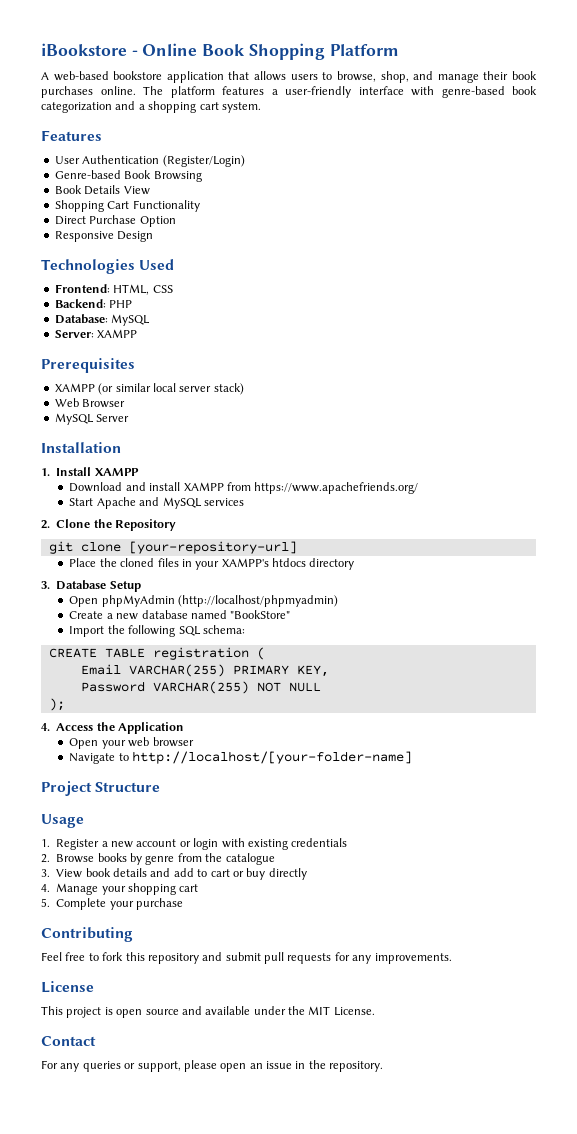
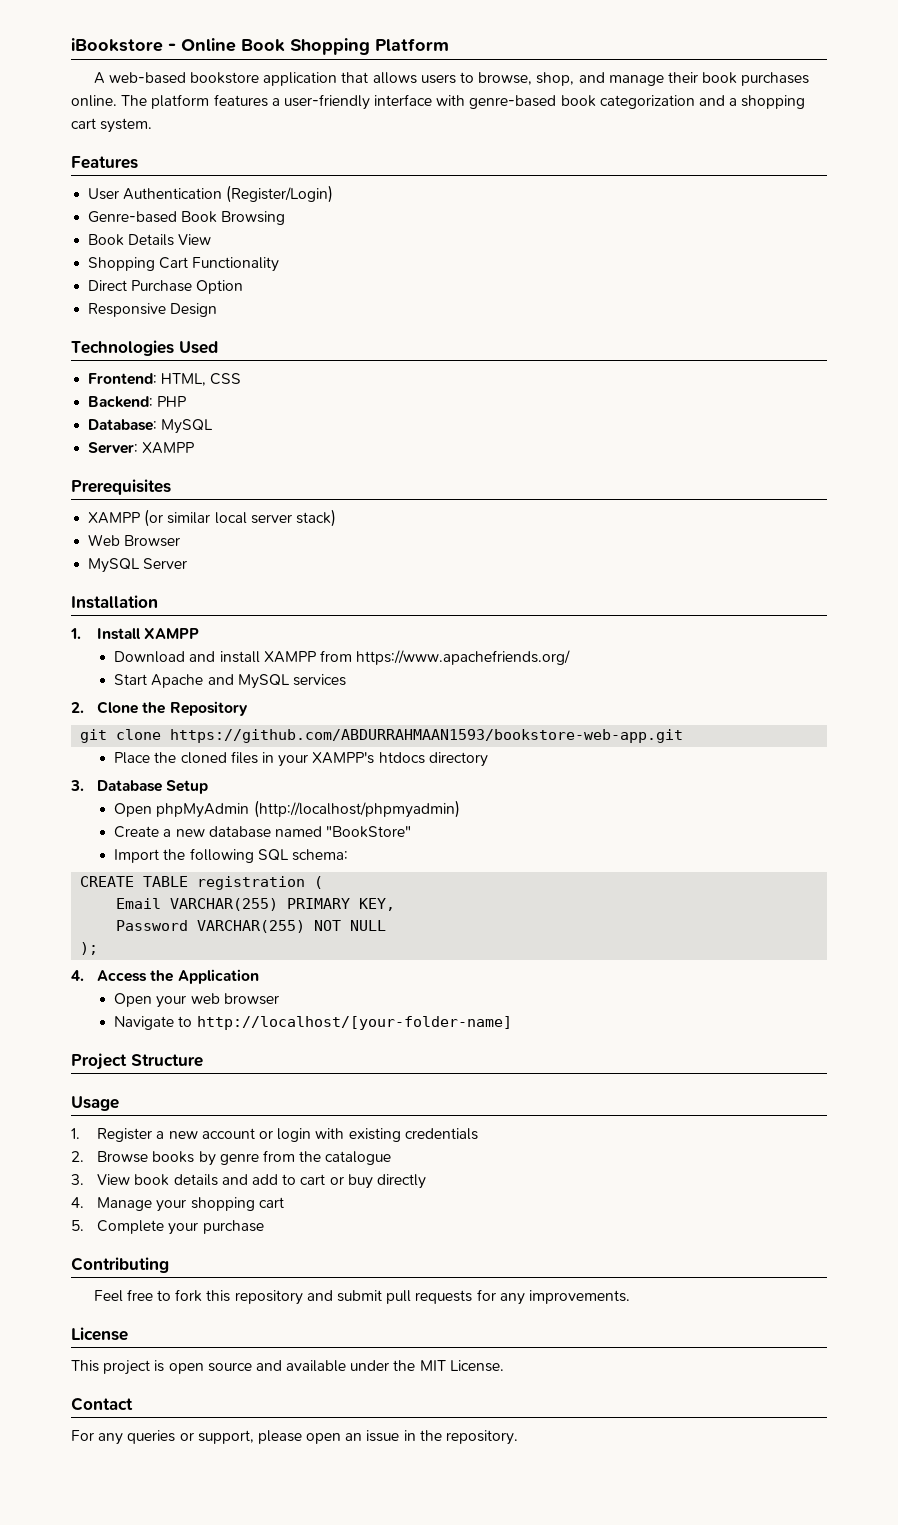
- git clone [your-repository-url]
+ git clone https://github.com/ABDURRAHMAAN1593/bookstore-web-app.git

